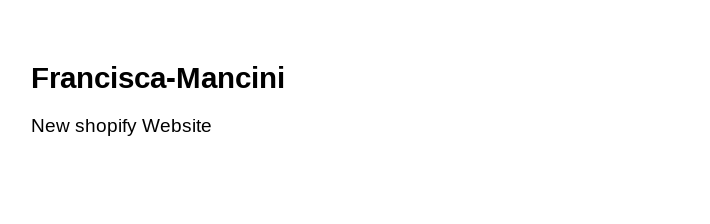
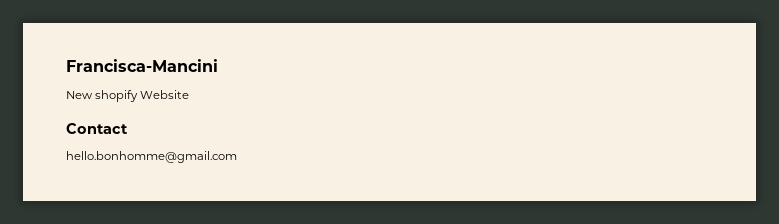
+ Contact
+ hello.bonhomme@gmail.com

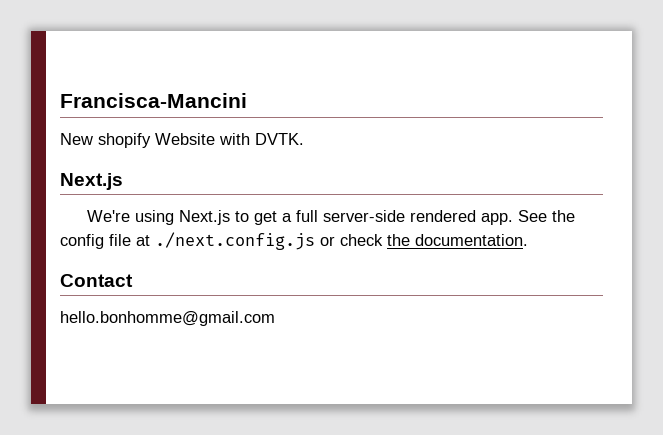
- New shopify Website
+ New shopify Website with DVTK.
+ Next.js
+ We're using Next.js to get a full server-side rendered app. See the config file at ./next.config.js or check the documentation.

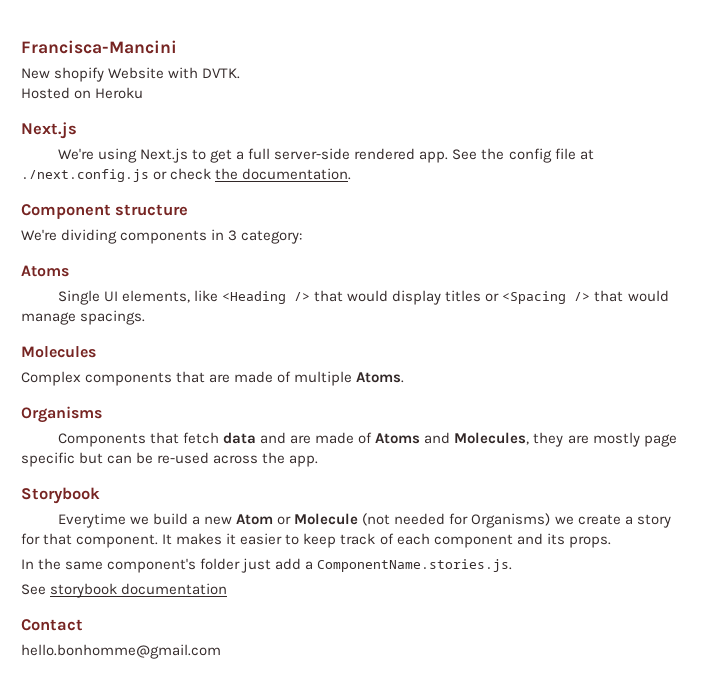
+ Hosted on Heroku
+ Component structure
+ We're dividing components in 3 category:
+ Atoms
+ Single UI elements, like <Heading /> that would display titles or <Spacing /> that would manage spacings.
+ Molecules
+ Complex components that are made of multiple Atoms.
+ Organisms
+ Components that fetch data and are made of Atoms and Molecules, they are mostly page specific but can be re-used across the app.
+ Storybook
+ Everytime we build a new Atom or Molecule (not needed for Organisms) we create a story for that component. It makes it easier to keep track of each component and its props.
+ In the same component's folder just add a ComponentName.stories.js.
+ See storybook documentation

